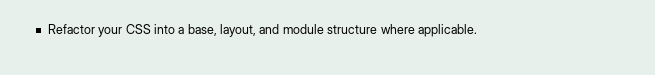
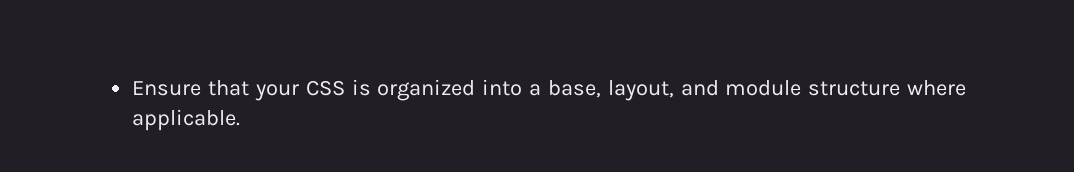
- Refactor your CSS into a base, layout, and module structure where applicable.
+ Ensure that your CSS is organized into a base, layout, and module structure where applicable.

